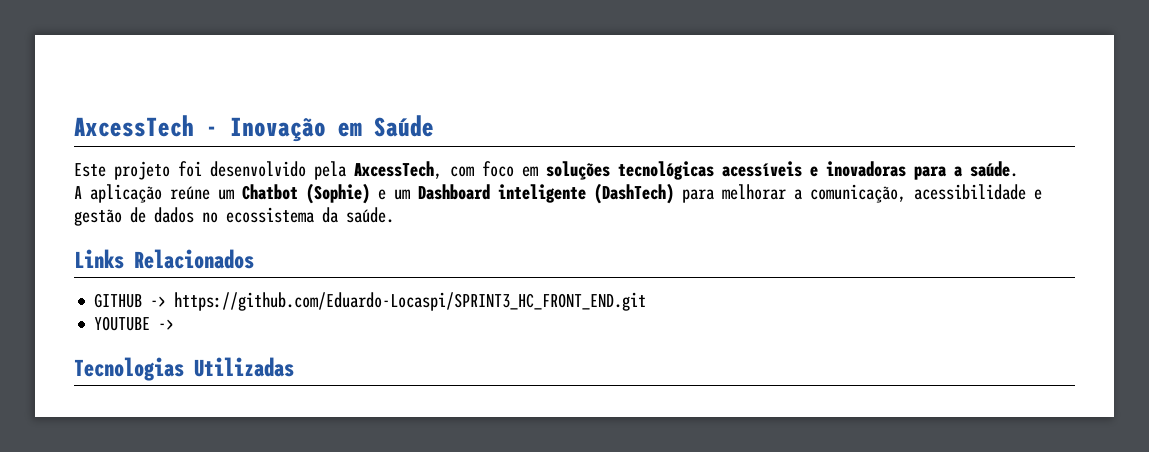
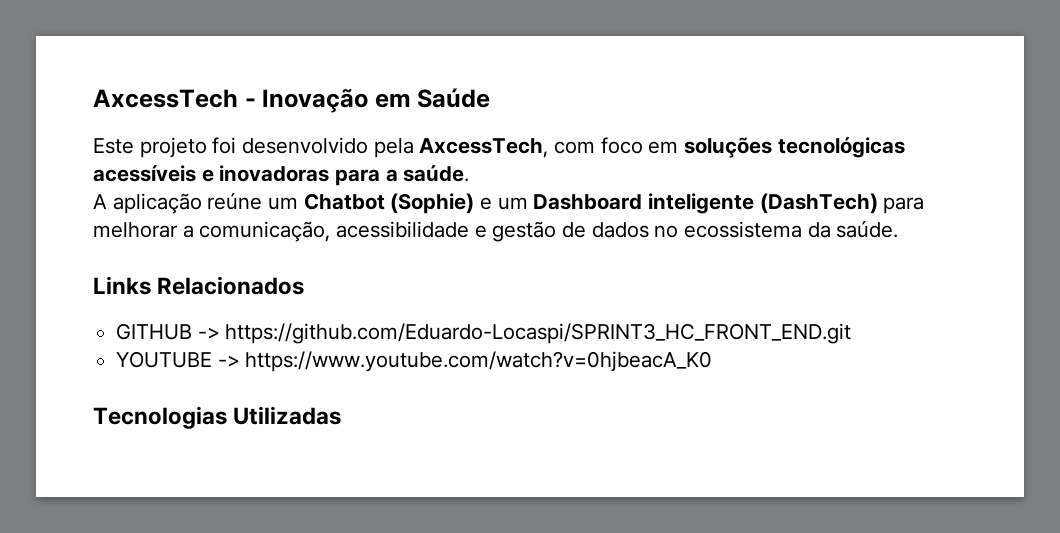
- YOUTUBE ->
+ YOUTUBE -> https://www.youtube.com/watch?v=0hjbeacA_K0

